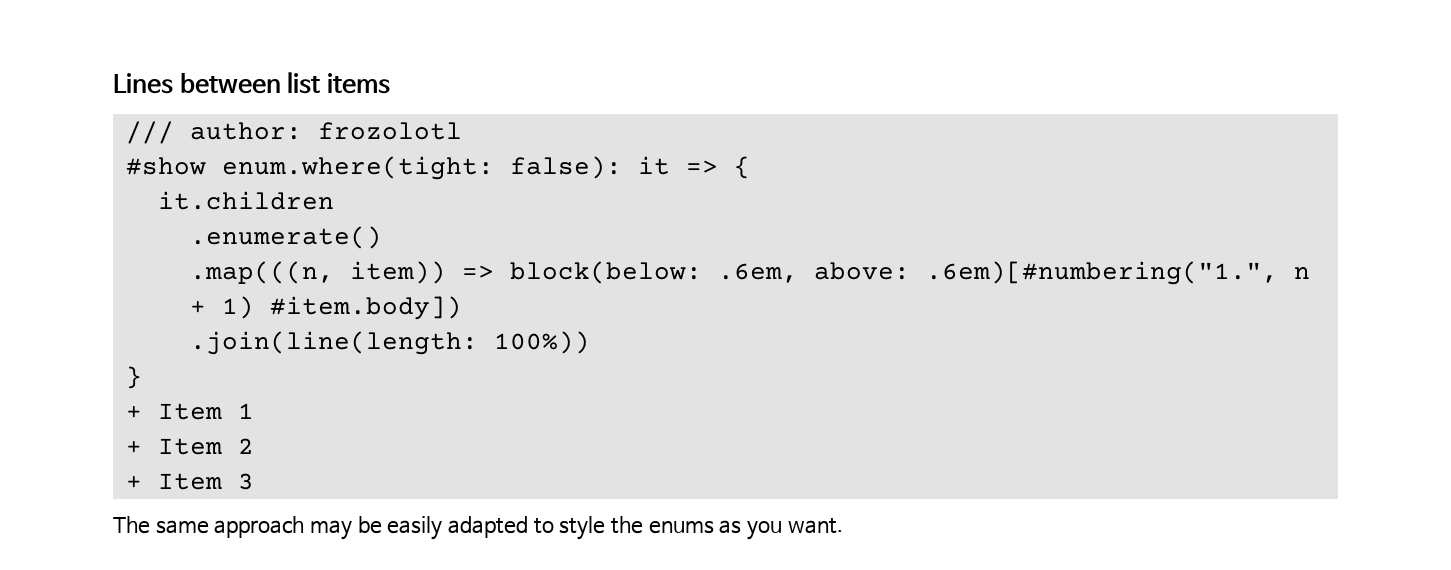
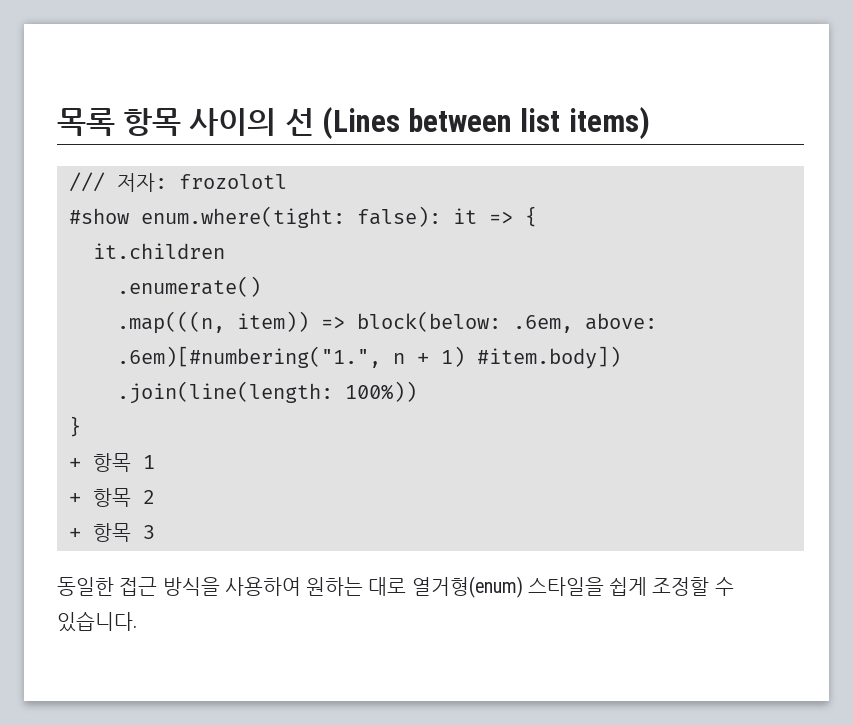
- Lines between list items
+ 목록 항목 사이의 선 (Lines between list items)
- /// author: frozolotl
+ /// 저자: frozolotl
- + Item 1
+ + 항목 1
- + Item 2
+ + 항목 2
- + Item 3
+ + 항목 3
- The same approach may be easily adapted to style the enums as you want.
+ 동일한 접근 방식을 사용하여 원하는 대로 열거형(enum) 스타일을 쉽게 조정할 수 있습니다.

